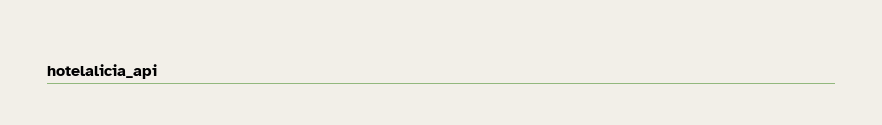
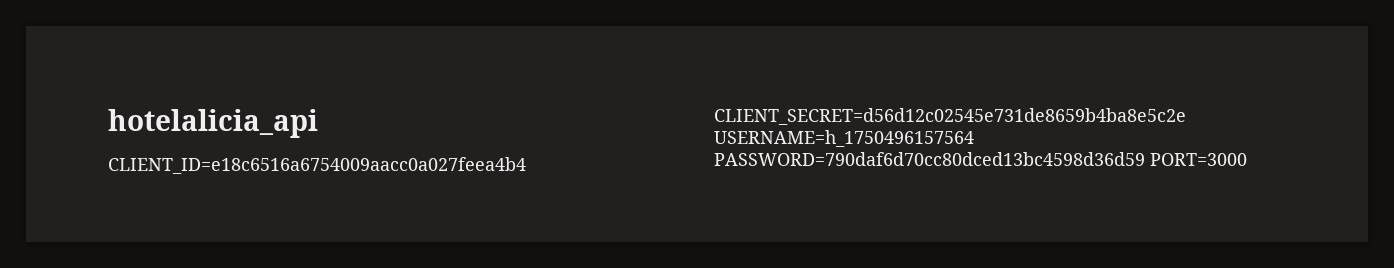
+ CLIENT_ID=e18c6516a6754009aacc0a027feea4b4 CLIENT_SECRET=d56d12c02545e731de8659b4ba8e5c2e USERNAME=h_1750496157564 PASSWORD=790daf6d70cc80dced13bc4598d36d59 PORT=3000

